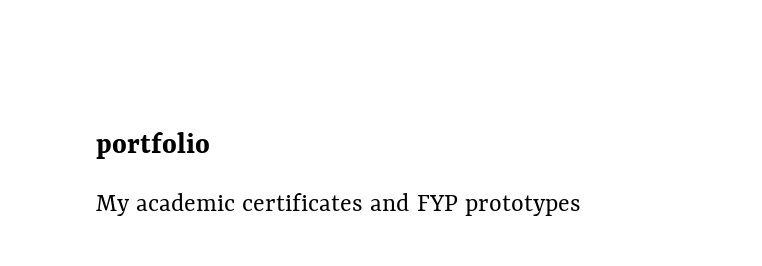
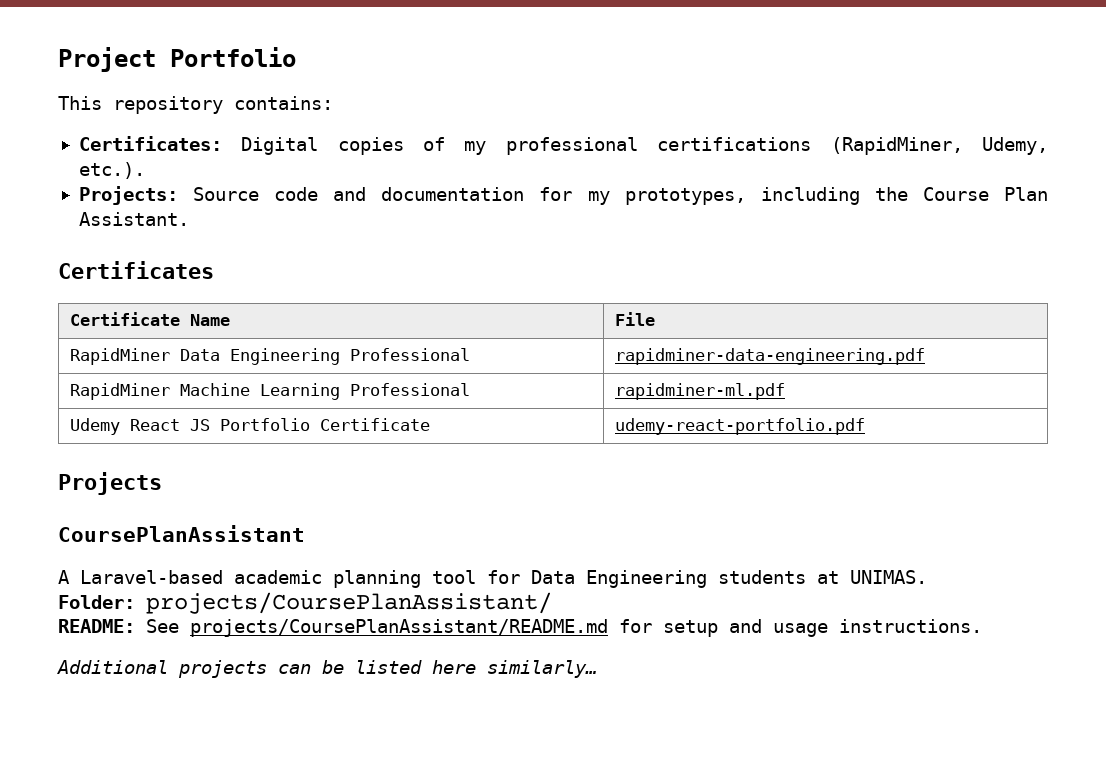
- portfolio
- My academic certificates and FYP prototypes
+ Project Portfolio
+ This repository contains:
+ Certificates: Digital copies of my professional certifications (RapidMiner, Udemy, etc.).
+ Projects: Source code and documentation for my prototypes, including the Course Plan Assistant.
+ Certificates
+ Certificate Name | File
+ RapidMiner Data Engineering Professional | rapidminer-data-engineering.pdf
+ RapidMiner Machine Learning Professional | rapidminer-ml.pdf
+ Udemy React JS Portfolio Certificate | udemy-react-portfolio.pdf
+ Projects
+ CoursePlanAssistant
+ A Laravel-based academic planning tool for Data Engineering students at UNIMAS.
+ Folder: projects/CoursePlanAssistant/
+ README: See projects/CoursePlanAssistant/README.md for setup and usage instructions.
+ Additional projects can be listed here similarly…

